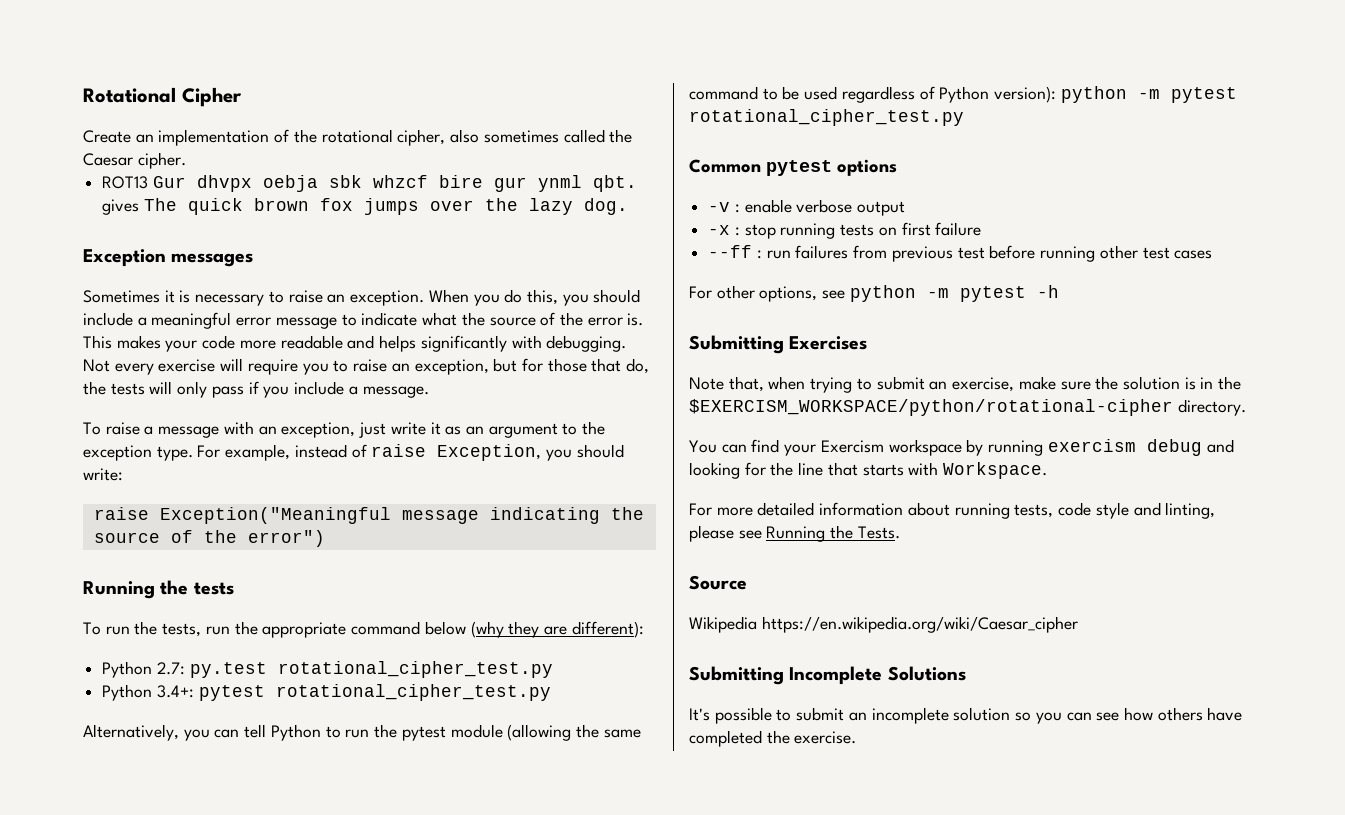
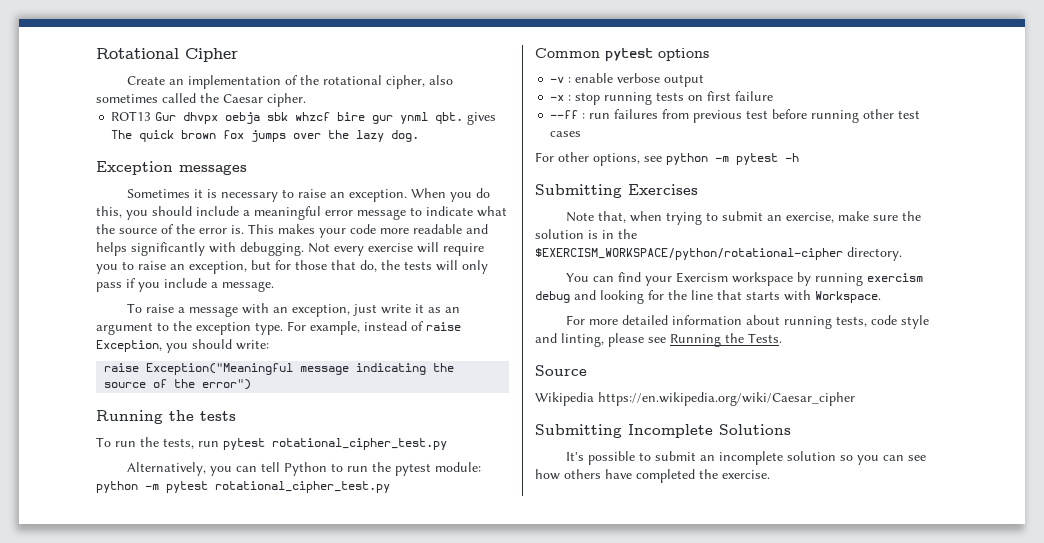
- To run the tests, run the appropriate command below (why they are different):
- Python 2.7: py.test rotational_cipher_test.py
- Python 3.4+: pytest rotational_cipher_test.py
+ To run the tests, run pytest rotational_cipher_test.py
- Alternatively, you can tell Python to run the pytest module (allowing the same command to be used regardless of Python version): python -m pytest rotational_cipher_test.py
+ Alternatively, you can tell Python to run the pytest module: python -m pytest rotational_cipher_test.py

